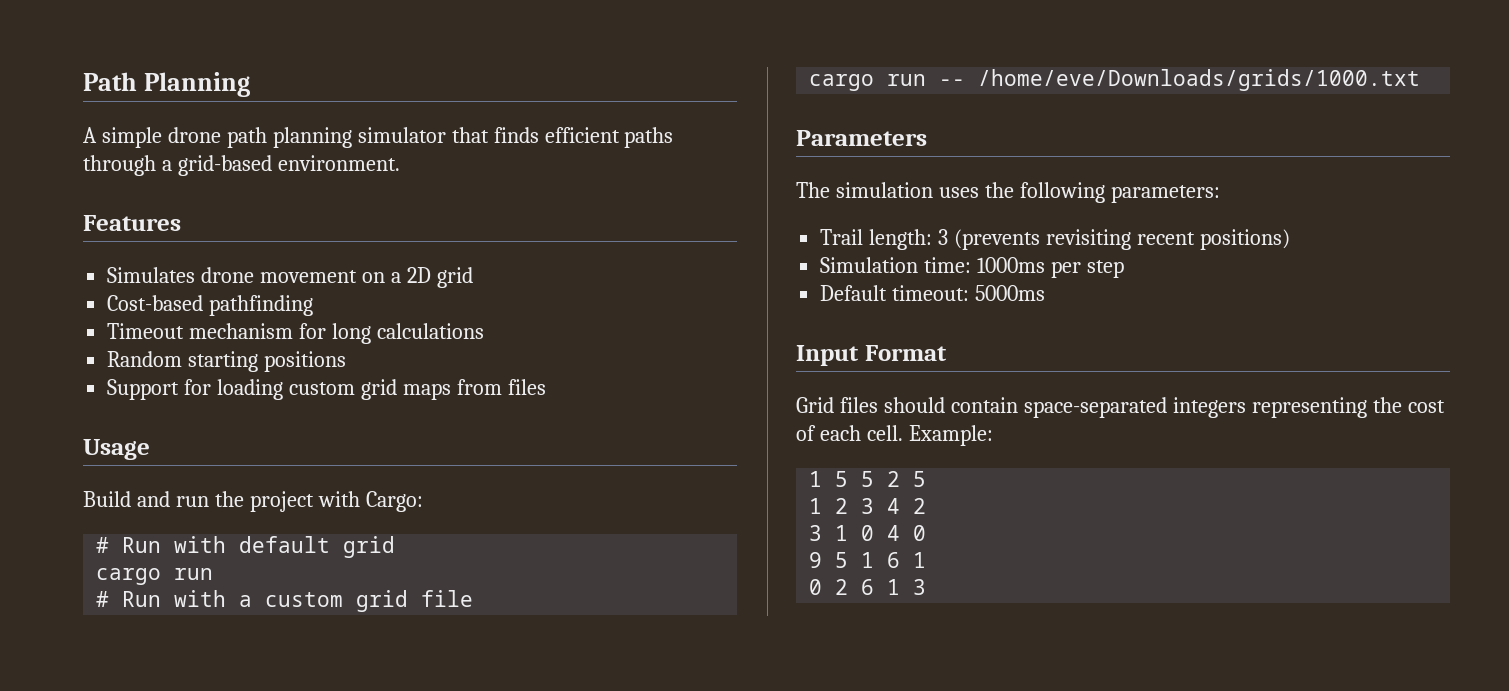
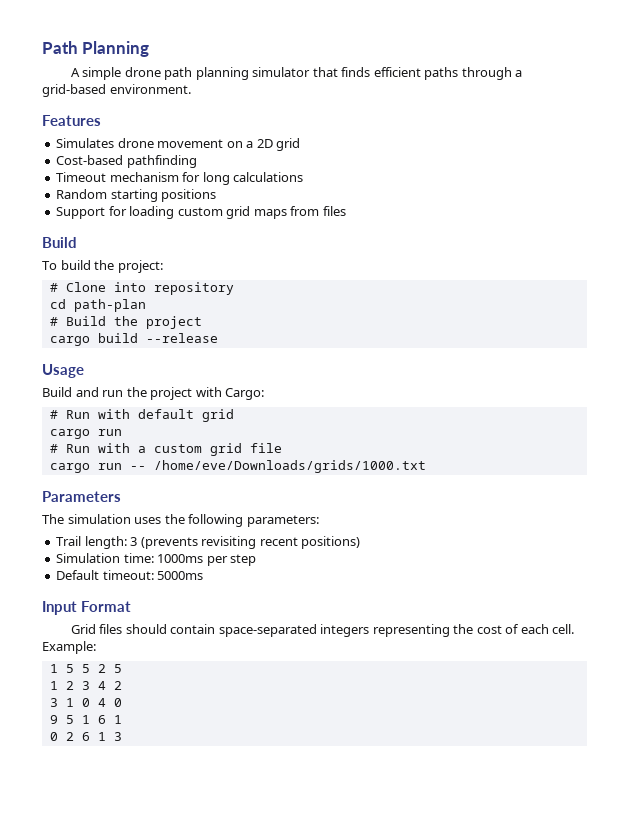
  Support for loading custom grid maps from files
+ Build
+ To build the project:
+ # Clone into repository
+ cd path-plan
+ # Build the project
+ cargo build --release

